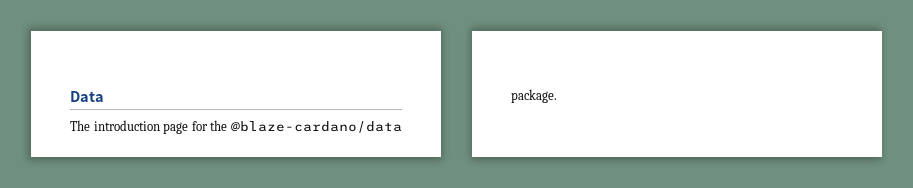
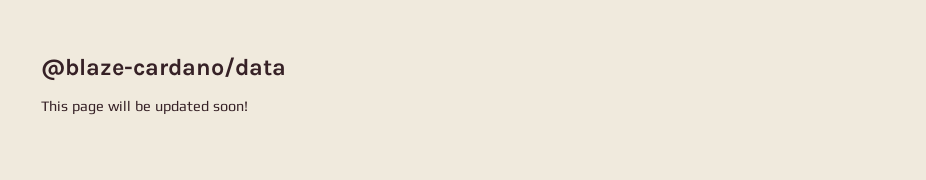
- Data
- The introduction page for the @blaze-cardano/data package.
+ @blaze-cardano/data
+ This page will be updated soon!

